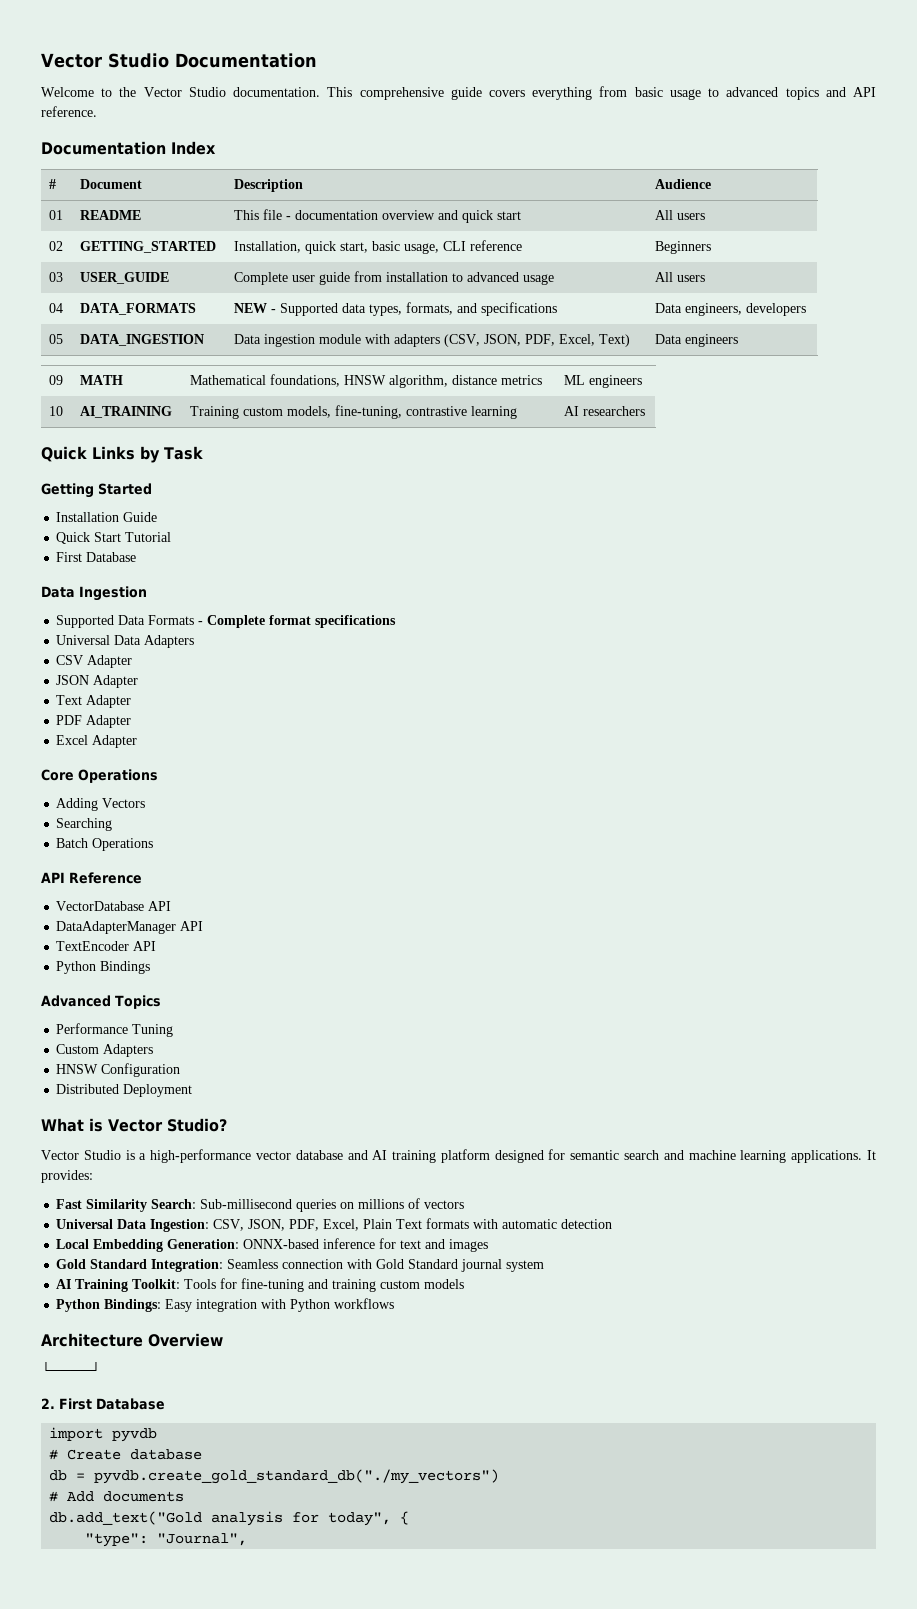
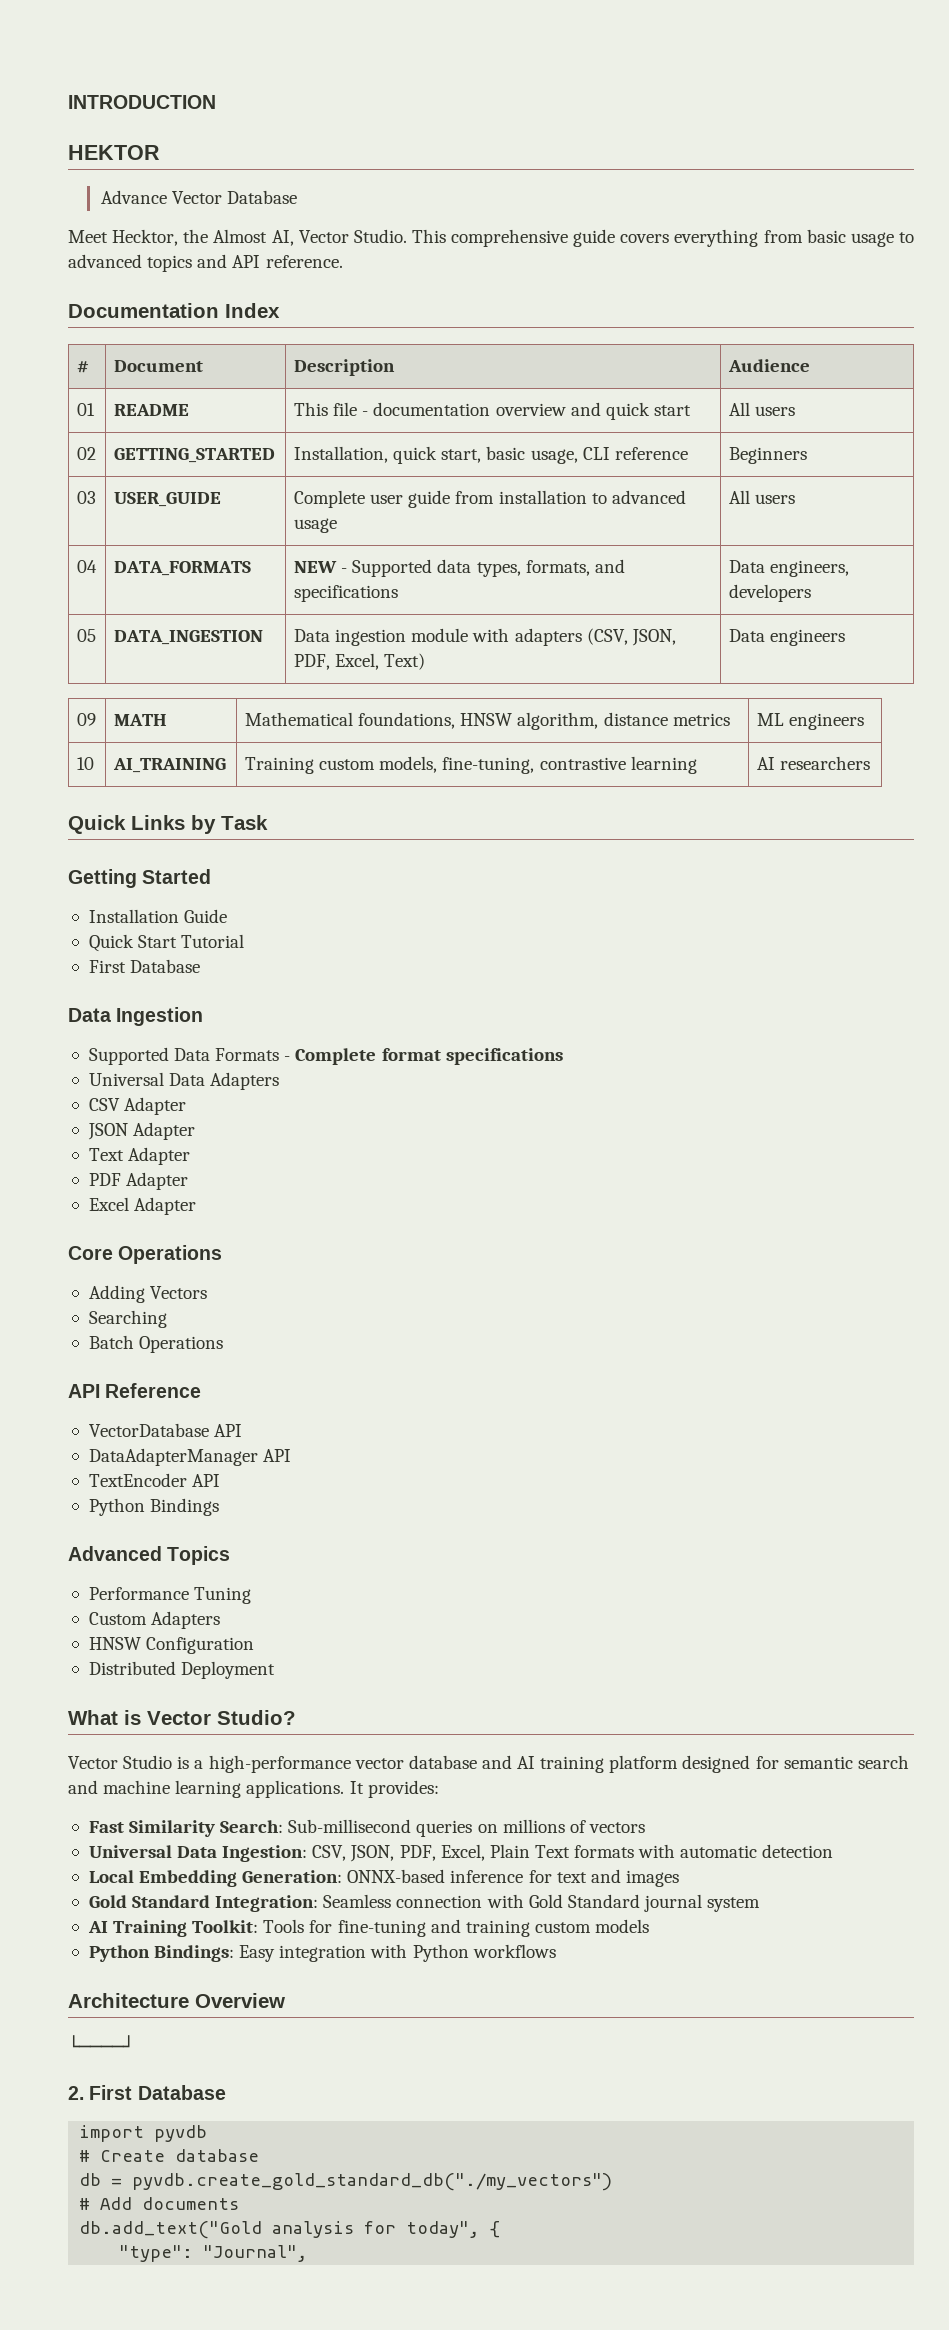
- Vector Studio Documentation
- Welcome to the Vector Studio documentation.
+ INTRODUCTION
+ HEKTOR
+ Advance Vector Database
+ Meet Hecktor, the Almost AI, Vector Studio.

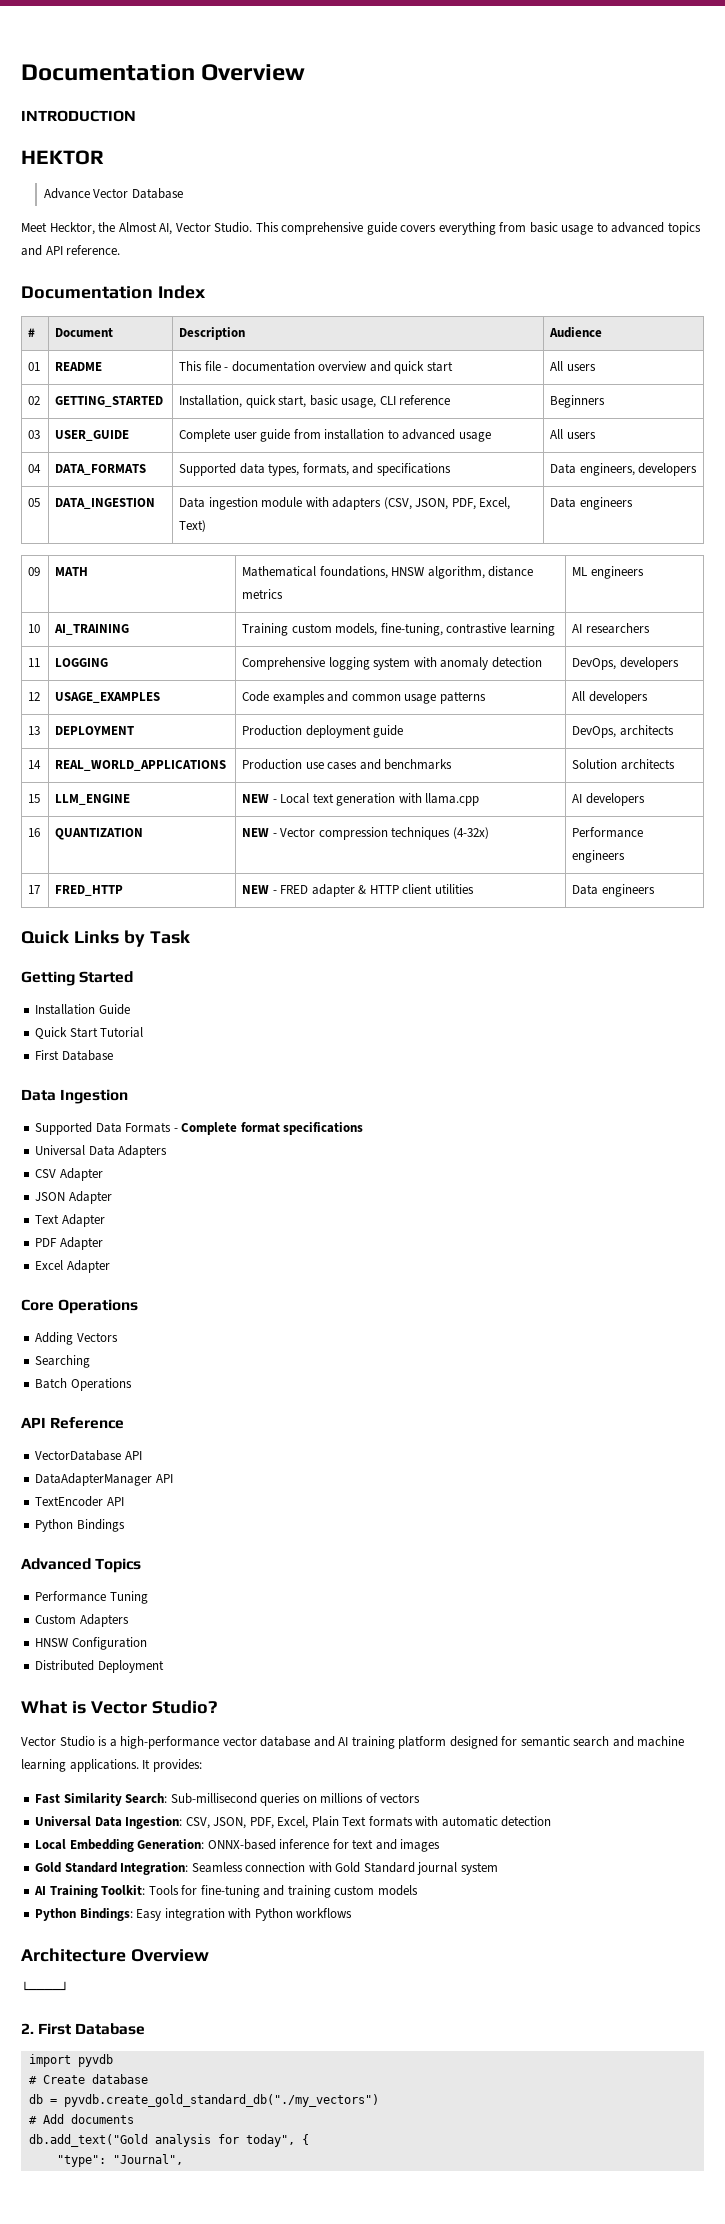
+ Documentation Overview
- 04 | DATA_FORMATS | NEW - Supported data types, formats, and specifications | Data engineers, developers
+ 04 | DATA_FORMATS | Supported data types, formats, and specifications | Data engineers, developers
+ 11 | LOGGING | Comprehensive logging system with anomaly detection | DevOps, developers
+ 12 | USAGE_EXAMPLES | Code examples and common usage patterns | All developers
+ 13 | DEPLOYMENT | Production deployment guide | DevOps, architects
+ 14 | REAL_WORLD_APPLICATIONS | Production use cases and benchmarks | Solution architects
+ 15 | LLM_ENGINE | NEW - Local text generation with llama.cpp | AI developers
+ 16 | QUANTIZATION | NEW - Vector compression techniques (4-32x) | Performance engineers
+ 17 | FRED_HTTP | NEW - FRED adapter & HTTP client utilities | Data engineers

